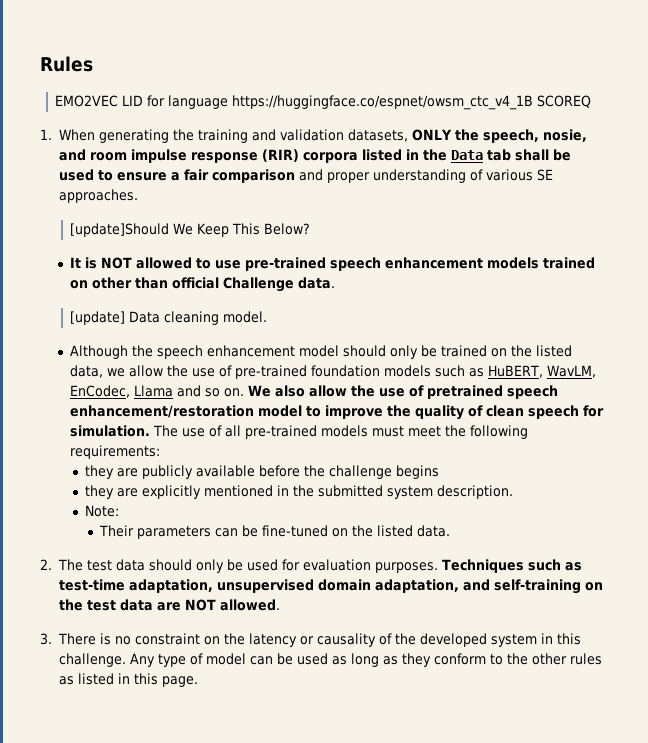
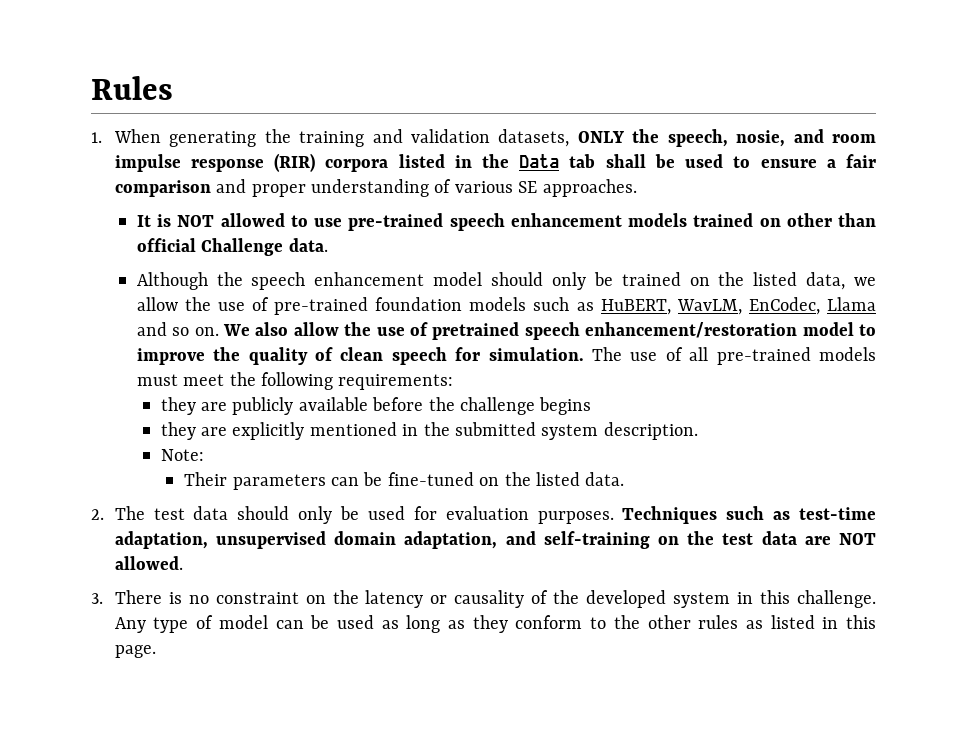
- EMO2VEC LID for language https://huggingface.co/espnet/owsm_ctc_v4_1B SCOREQ
- [update]Should We Keep This Below?
- [update] Data cleaning model.

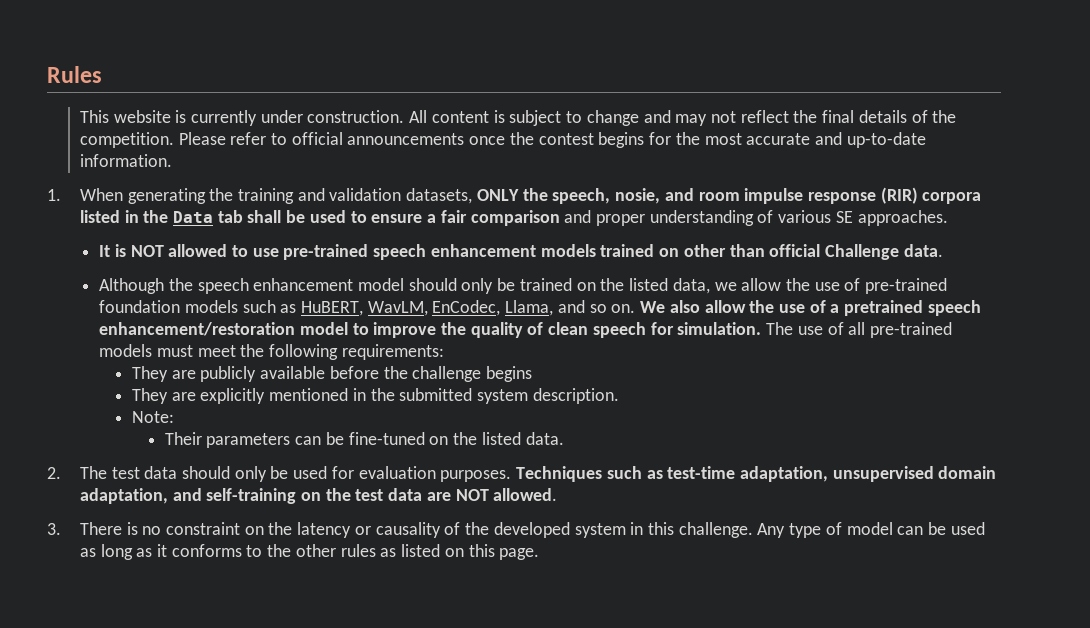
+ This website is currently under construction. All content is subject to change and may not reflect the final details of the competition. Please refer to official announcements once the contest begins for the most accurate and up-to-date information.
- Although the speech enhancement model should only be trained on the listed data, we allow the use of pre-trained foundation models such as HuBERT, WavLM, EnCodec, Llama and so on.
+ Although the speech enhancement model should only be trained on the listed data, we allow the use of pre-trained foundation models such as HuBERT, WavLM, EnCodec, Llama, and so on.
- We also allow the use of pretrained speech enhancement/restoration model to improve the quality of clean speech for simulation.
+ We also allow the use of a pretrained speech enhancement/restoration model to improve the quality of clean speech for simulation.
- they are publicly available before the challenge begins
+ They are publicly available before the challenge begins
- they are explicitly mentioned in the submitted system description.
+ They are explicitly mentioned in the submitted system description.
- Any type of model can be used as long as they conform to the other rules as listed in this page.
+ Any type of model can be used as long as it conforms to the other rules as listed on this page.

